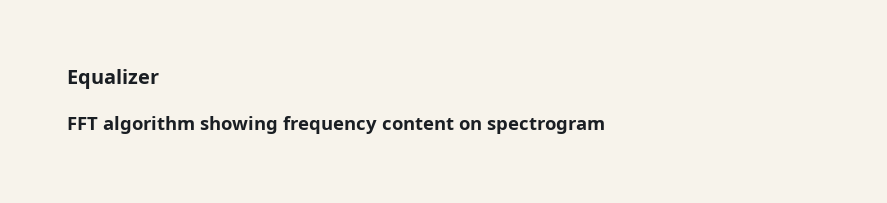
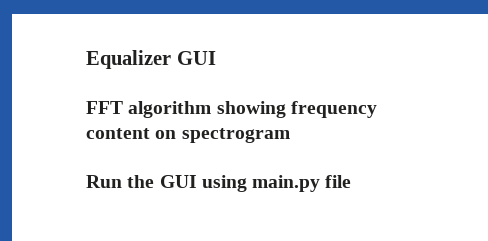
- Equalizer
+ Equalizer GUI
+ Run the GUI using main.py file

